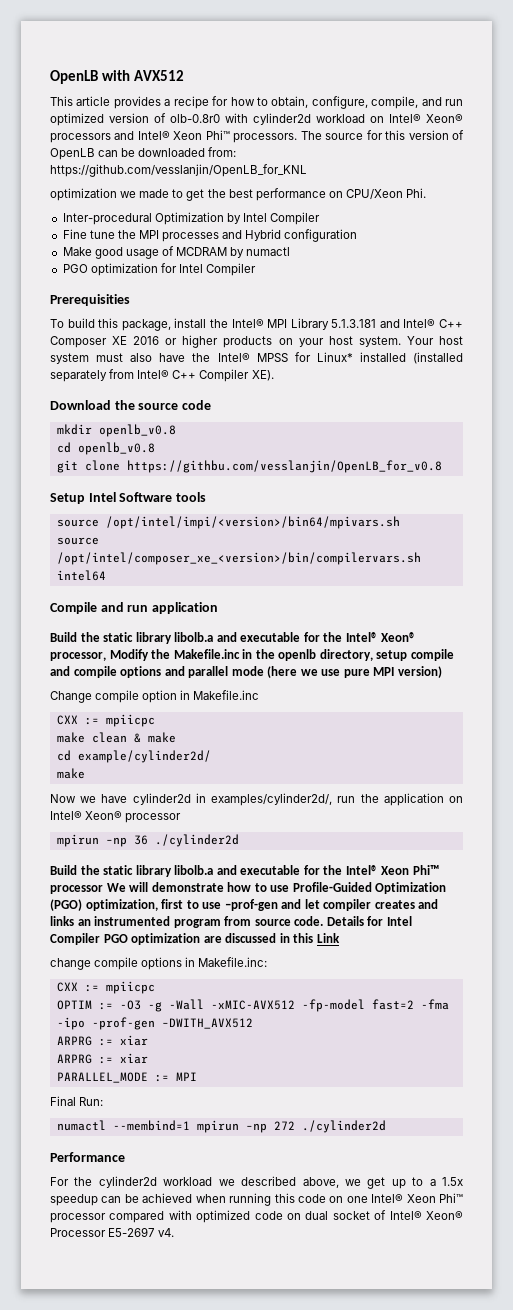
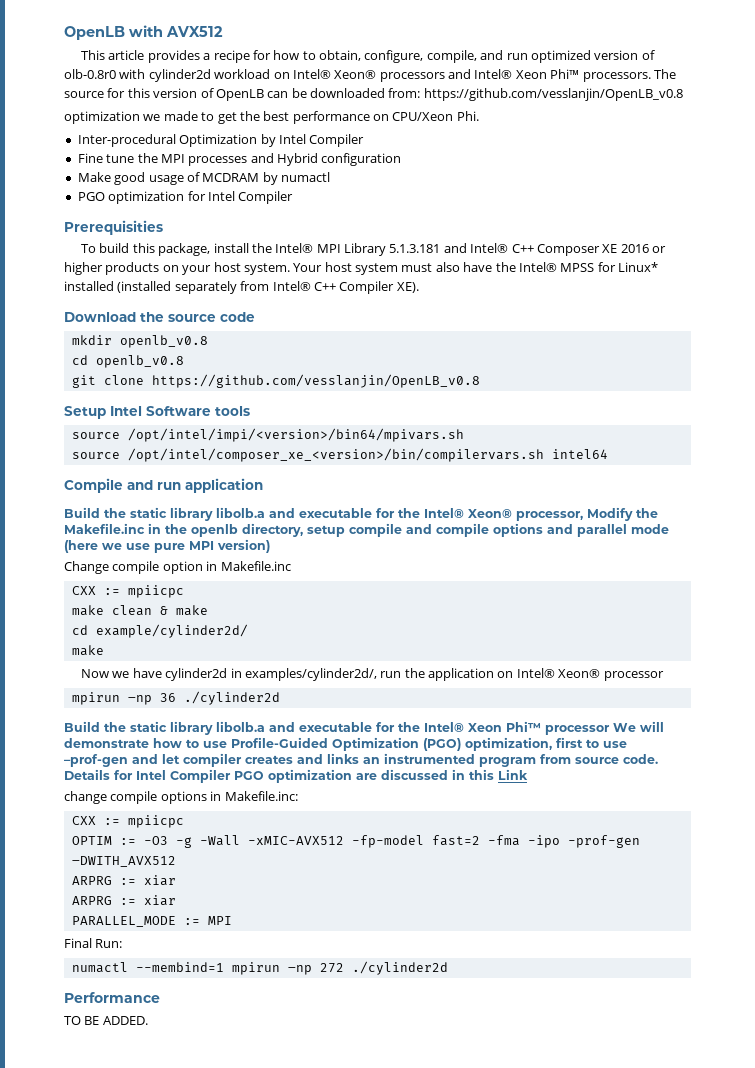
- The source for this version of OpenLB can be downloaded from: https://github.com/vesslanjin/OpenLB_for_KNL
+ The source for this version of OpenLB can be downloaded from: https://github.com/vesslanjin/OpenLB_v0.8
- git clone https://githbu.com/vesslanjin/OpenLB_for_v0.8
+ git clone https://github.com/vesslanjin/OpenLB_v0.8
- For the cylinder2d workload we described above, we get up to a 1.5x speedup can be achieved when running this code on one Intel® Xeon Phi™ processor compared with optimized code on dual socket of Intel® Xeon® Processor E5-2697 v4.
+ TO BE ADDED.

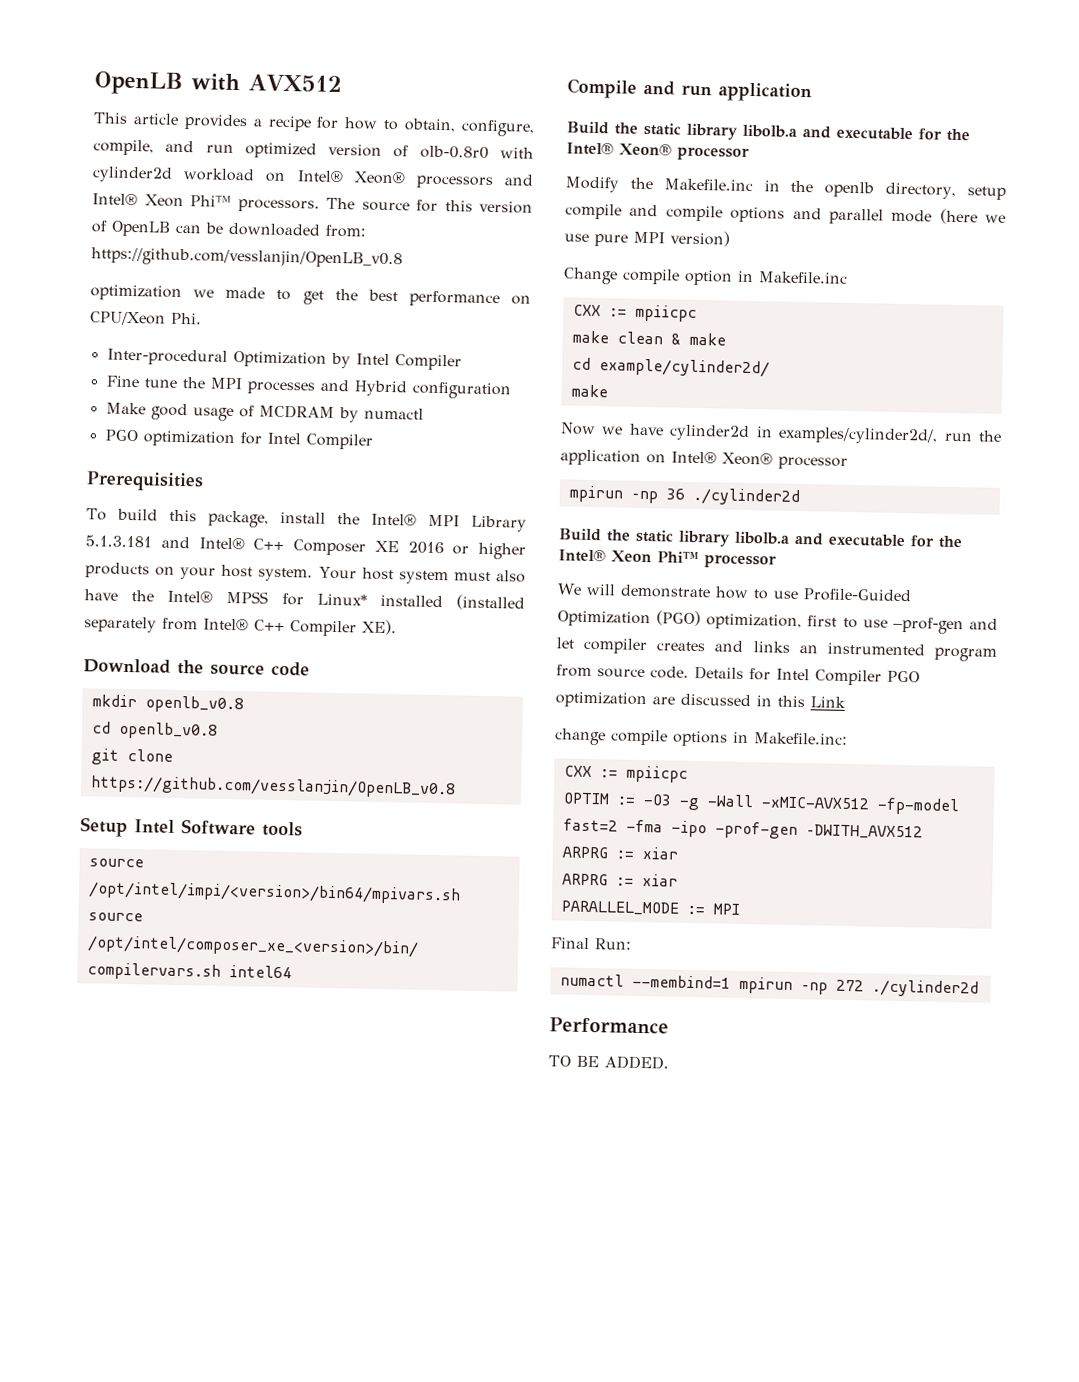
- Build the static library libolb.a and executable for the Intel® Xeon® processor, Modify the Makefile.inc in the openlb directory, setup compile and compile options and parallel mode (here we use pure MPI version)
+ Build the static library libolb.a and executable for the Intel® Xeon® processor
+ Modify the Makefile.inc in the openlb directory, setup compile and compile options and parallel mode (here we use pure MPI version)
- Build the static library libolb.a and executable for the Intel® Xeon Phi™ processor We will demonstrate how to use Profile-Guided Optimization (PGO) optimization, first to use –prof-gen and let compiler creates and links an instrumented program from source code.
+ Build the static library libolb.a and executable for the Intel® Xeon Phi™ processor
+ We will demonstrate how to use Profile-Guided Optimization (PGO) optimization, first to use –prof-gen and let compiler creates and links an instrumented program from source code.

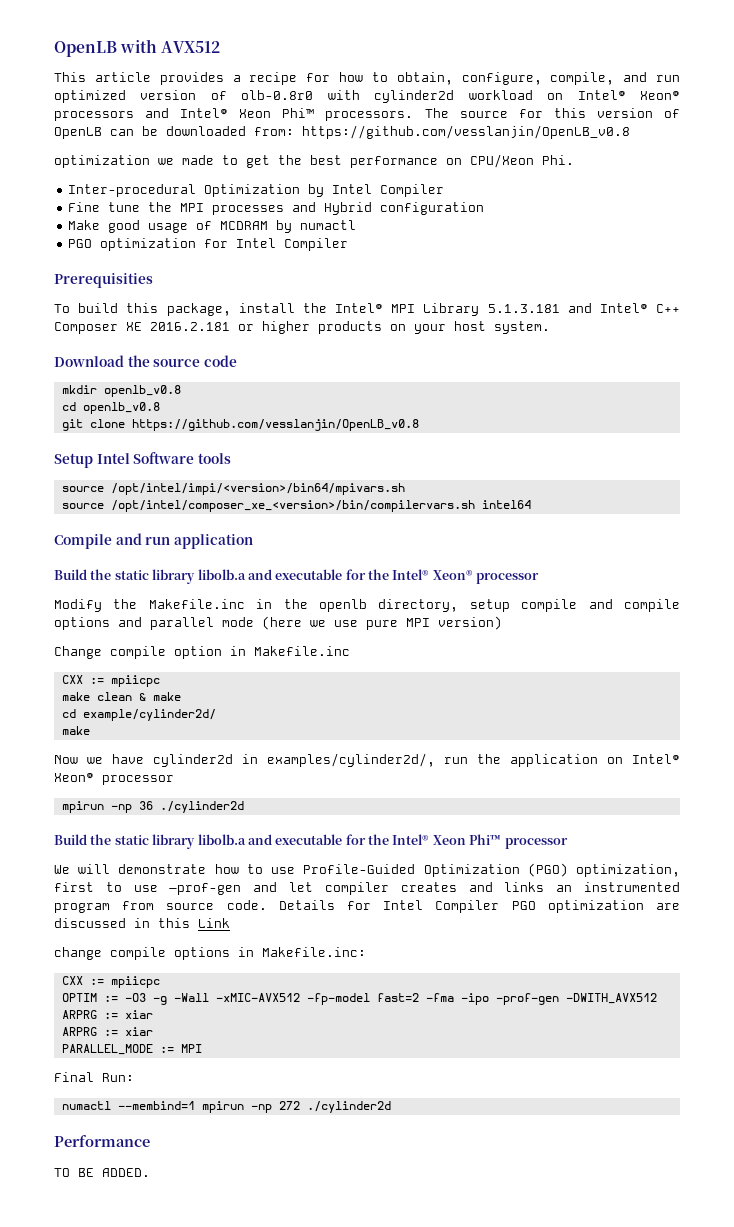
- To build this package, install the Intel® MPI Library 5.1.3.181 and Intel® C++ Composer XE 2016 or higher products on your host system. Your host system must also have the Intel® MPSS for Linux* installed (installed separately from Intel® C++ Compiler XE).
+ To build this package, install the Intel® MPI Library 5.1.3.181 and Intel® C++ Composer XE 2016.2.181 or higher products on your host system.

